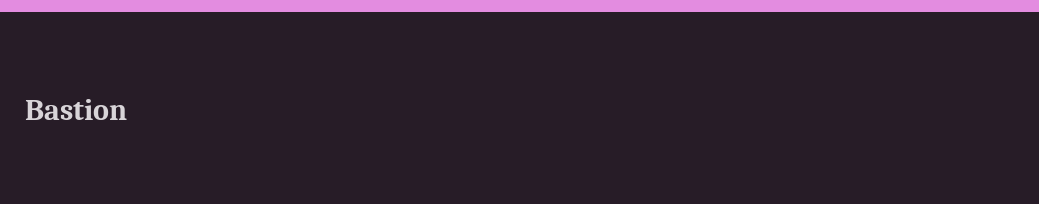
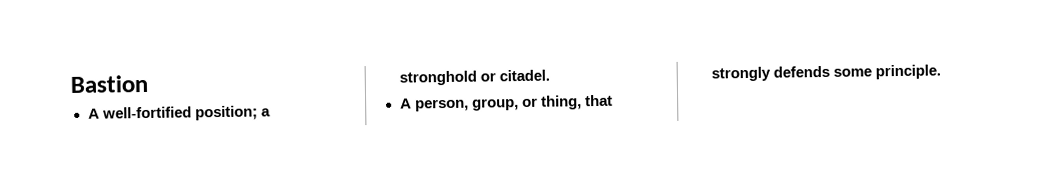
+ A well-fortified position; a stronghold or citadel.
+ A person, group, or thing, that strongly defends some principle.

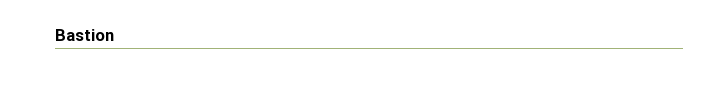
- A well-fortified position; a stronghold or citadel.
- A person, group, or thing, that strongly defends some principle.

